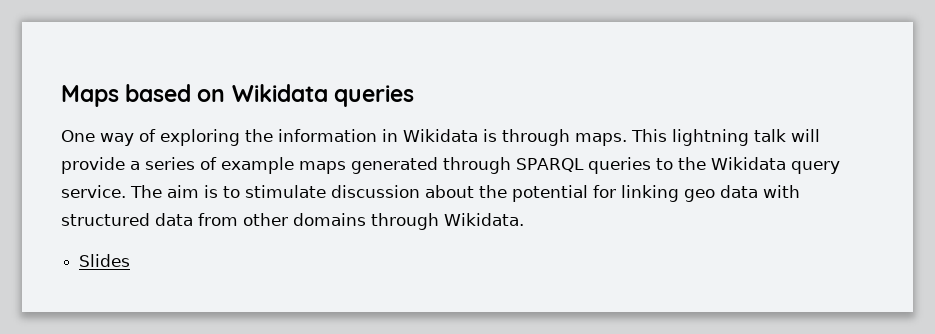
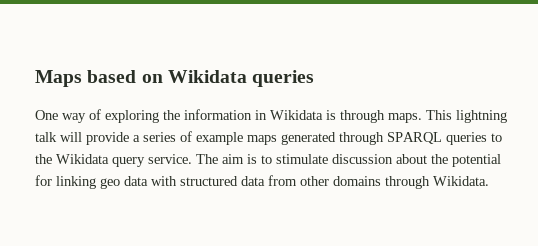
- Slides

